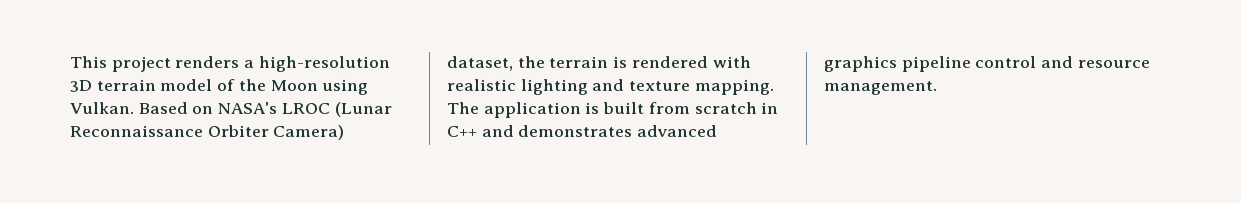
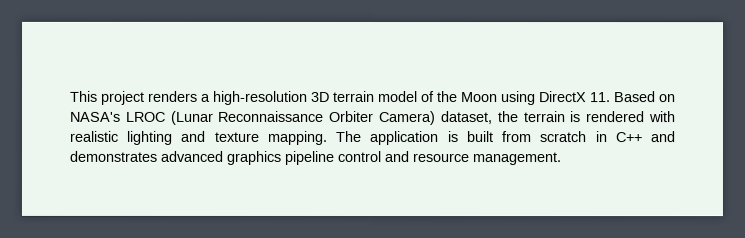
- This project renders a high-resolution 3D terrain model of the Moon using Vulkan. Based on NASA's LROC (Lunar Reconnaissance Orbiter Camera) dataset, the terrain is rendered with realistic lighting and texture mapping.
+ This project renders a high-resolution 3D terrain model of the Moon using DirectX 11. Based on NASA's LROC (Lunar Reconnaissance Orbiter Camera) dataset, the terrain is rendered with realistic lighting and texture mapping.

